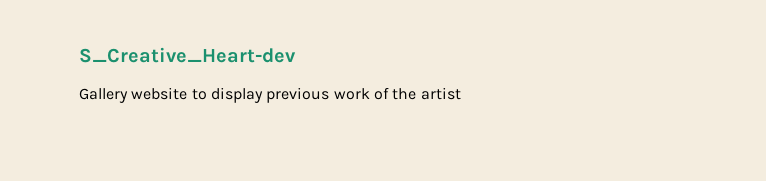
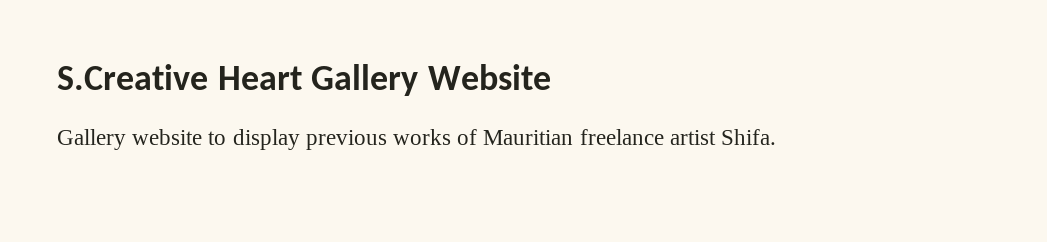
- S_Creative_Heart-dev
+ S.Creative Heart Gallery Website
- Gallery website to display previous work of the artist
+ Gallery website to display previous works of Mauritian freelance artist Shifa.

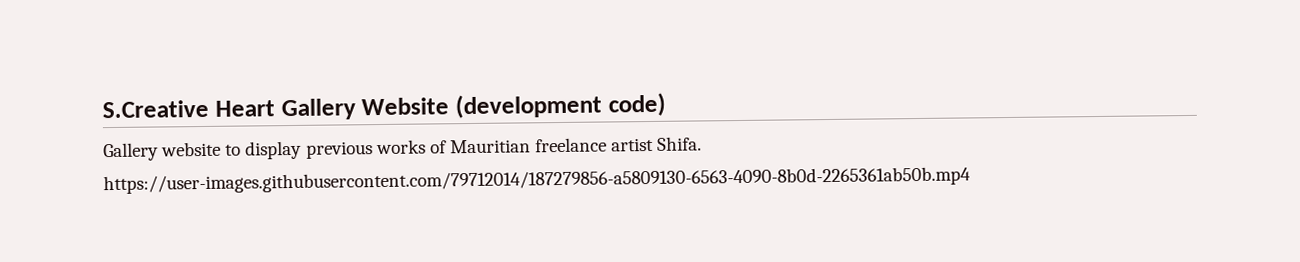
- S.Creative Heart Gallery Website
+ S.Creative Heart Gallery Website (development code)
+ https://user-images.githubusercontent.com/79712014/187279856-a5809130-6563-4090-8b0d-2265361ab50b.mp4

